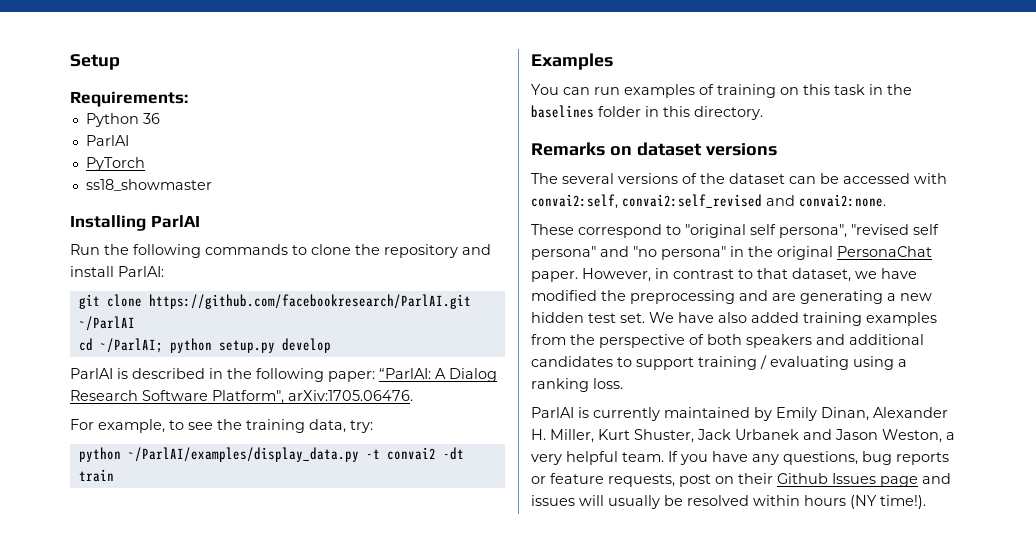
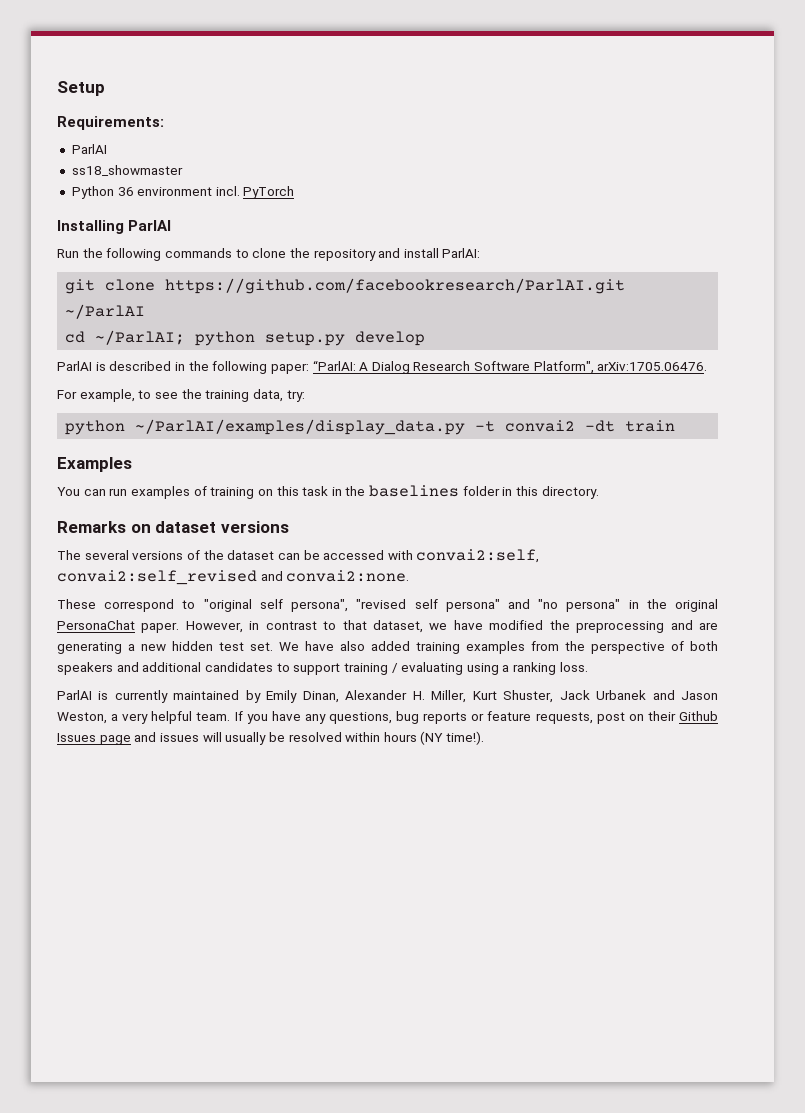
  Requirements:
+ ParlAI
+ ss18_showmaster
- Python 36
- ParlAI
- PyTorch
+ Python 36 environment incl. PyTorch
- ss18_showmaster

